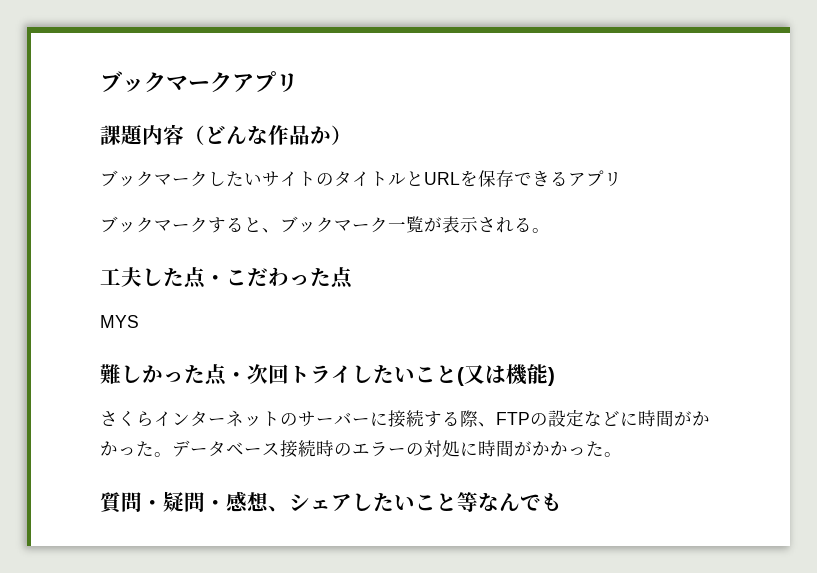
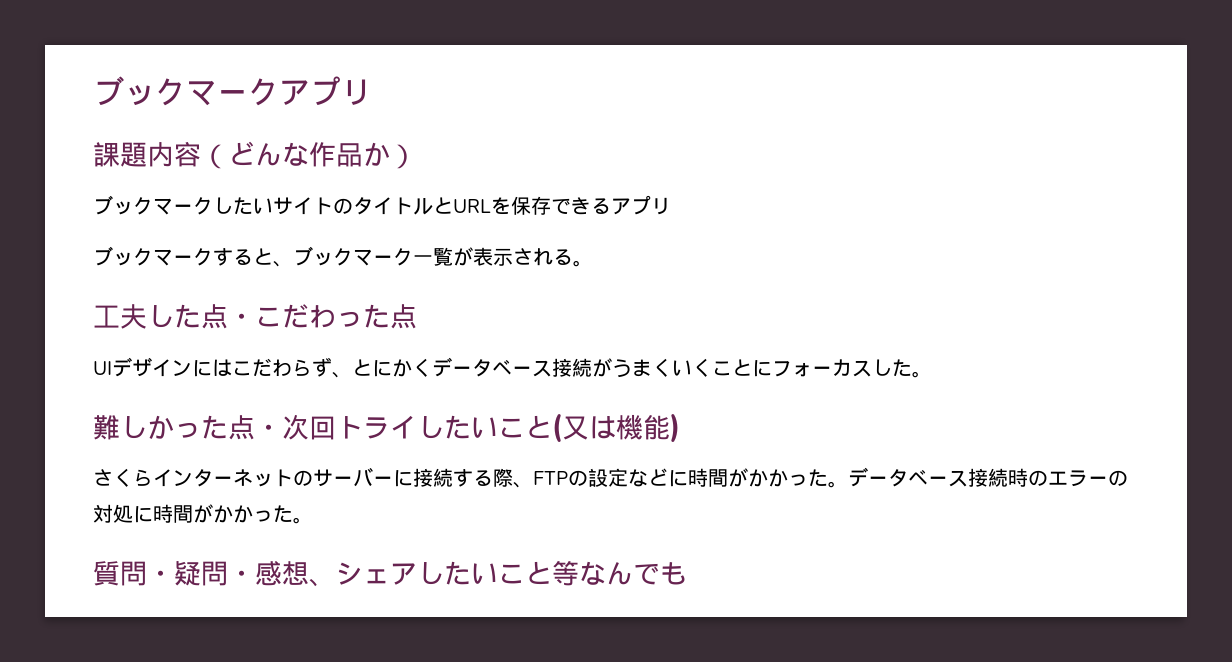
- MYS
+ UIデザインにはこだわらず、とにかくデータベース接続がうまくいくことにフォーカスした。

